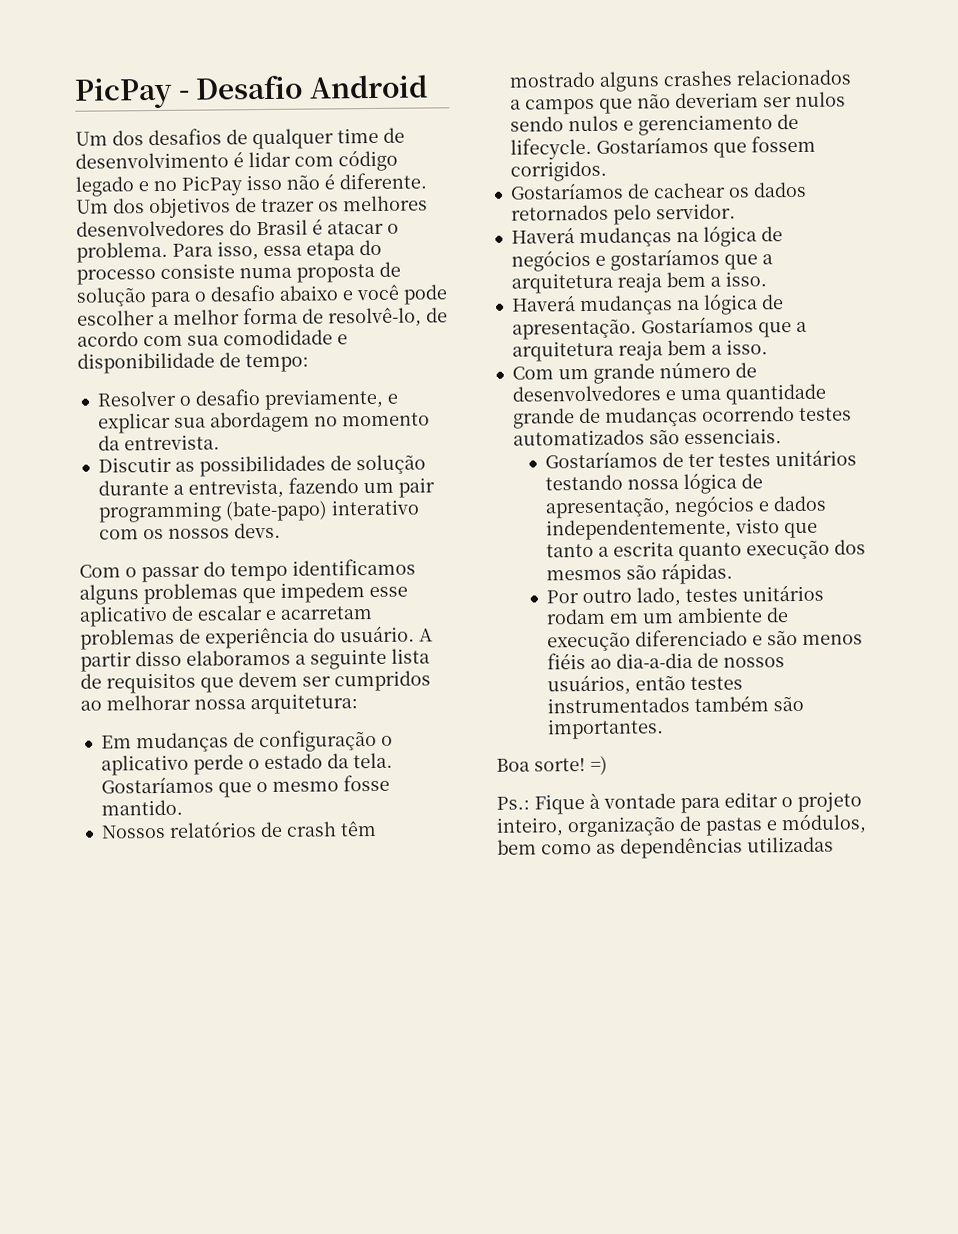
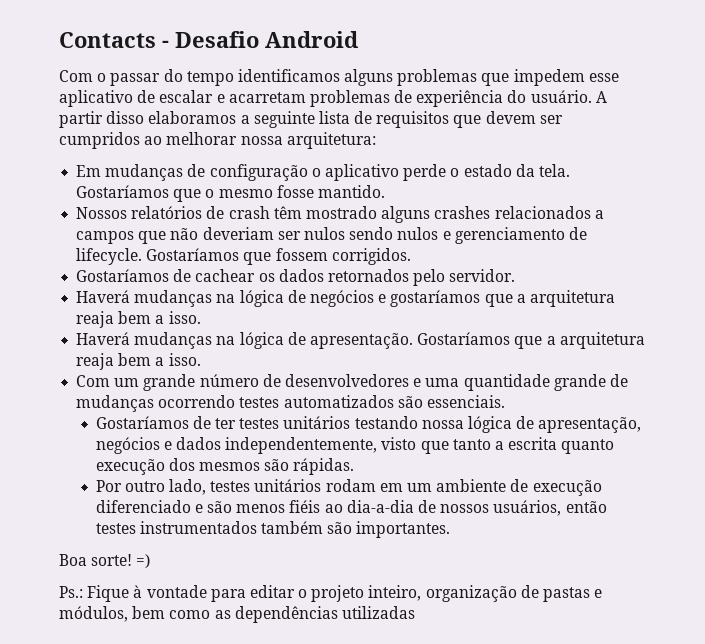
- PicPay - Desafio Android
+ Contacts - Desafio Android
- Um dos desafios de qualquer time de desenvolvimento é lidar com código legado e no PicPay isso não é diferente. Um dos objetivos de trazer os melhores desenvolvedores do Brasil é atacar o problema. Para isso, essa etapa do processo consiste numa proposta de solução para o desafio abaixo e você pode escolher a melhor forma de resolvê-lo, de acordo com sua comodidade e disponibilidade de tempo:
- Resolver o desafio previamente, e explicar sua abordagem no momento da entrevista.
- Discutir as possibilidades de solução durante a entrevista, fazendo um pair programming (bate-papo) interativo com os nossos devs.

